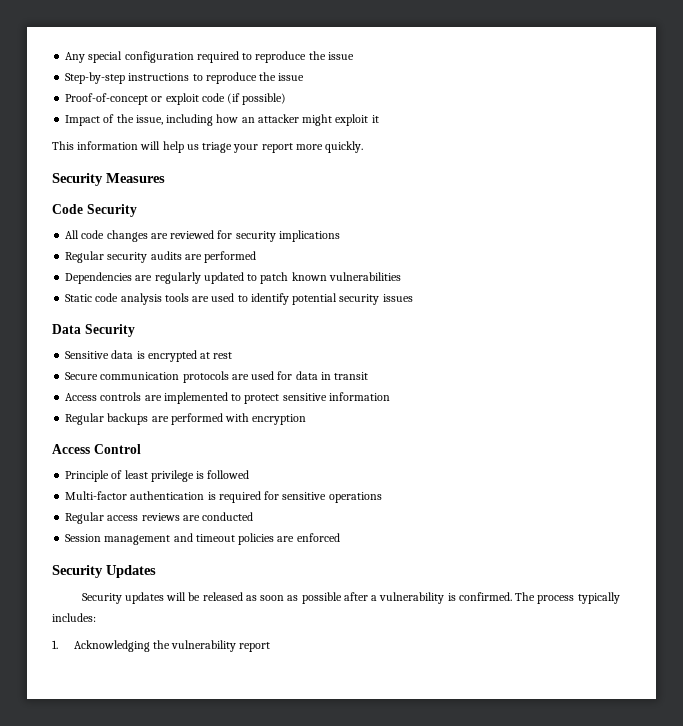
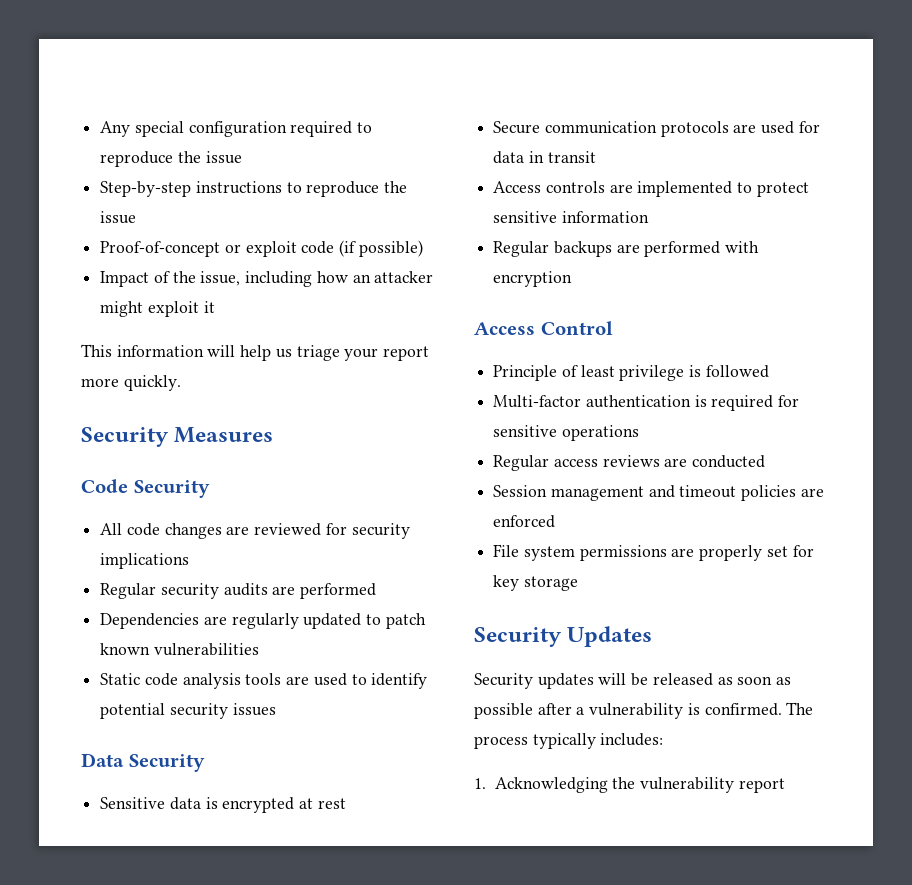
+ File system permissions are properly set for key storage

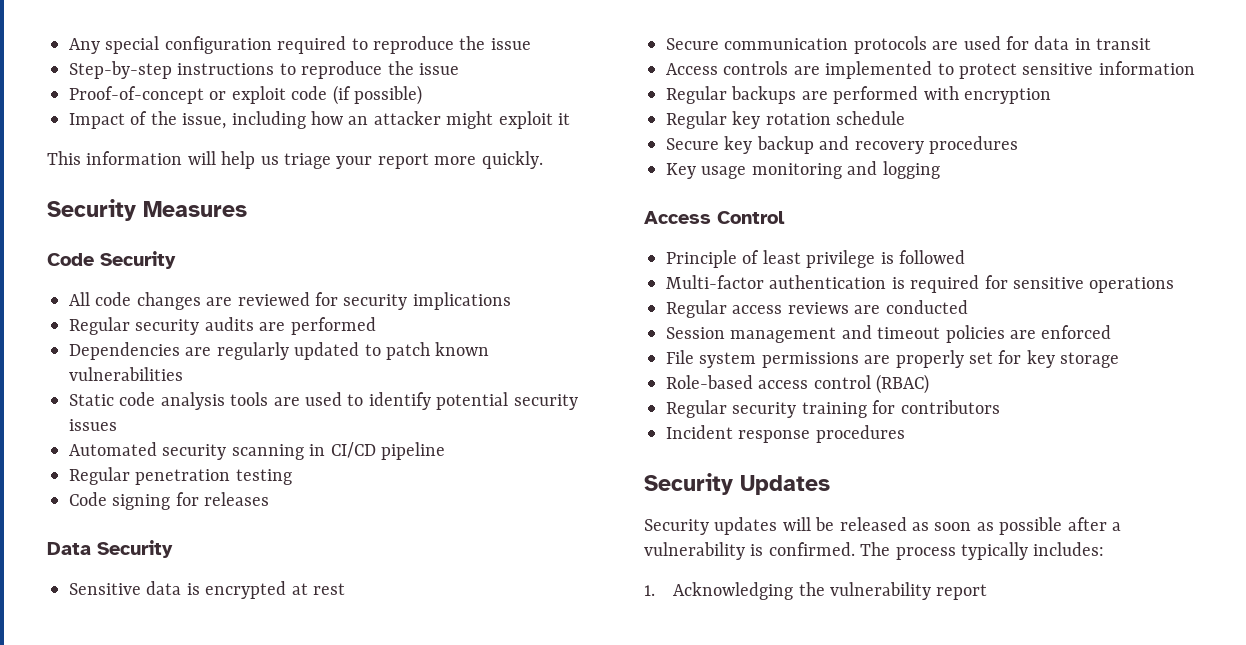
+ Automated security scanning in CI/CD pipeline
+ Regular penetration testing
+ Code signing for releases
+ Regular key rotation schedule
+ Secure key backup and recovery procedures
+ Key usage monitoring and logging
+ Role-based access control (RBAC)
+ Regular security training for contributors
+ Incident response procedures

